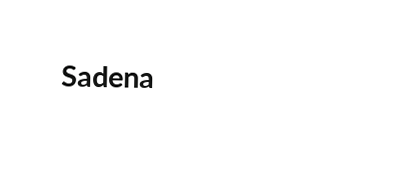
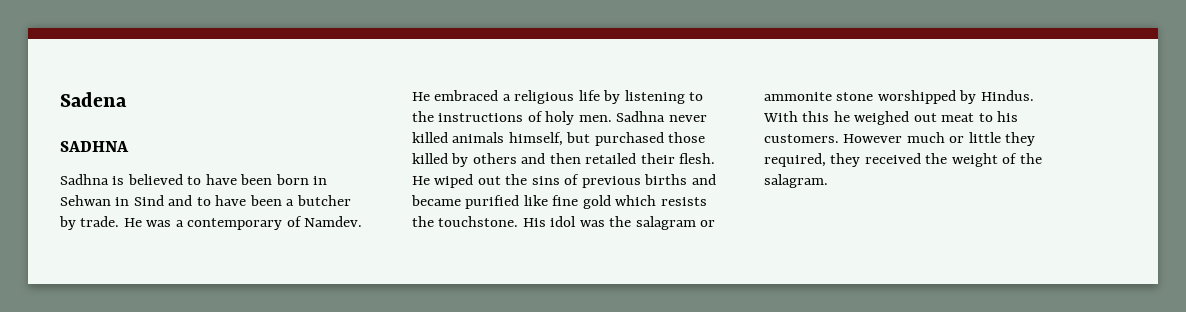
+ SADHNA
+ Sadhna is believed to have been born in Sehwan in Sind and to have been a butcher by trade. He was a contemporary of Namdev. He embraced a religious life by listening to the instructions of holy men. Sadhna never killed animals himself, but purchased those killed by others and then retailed their flesh. He wiped out the sins of previous births and became purified like fine gold which resists the touchstone. His idol was the salagram or ammonite stone worshipped by Hindus. With this he weighed out meat to his customers. However much or little they required, they received the weight of the salagram.

